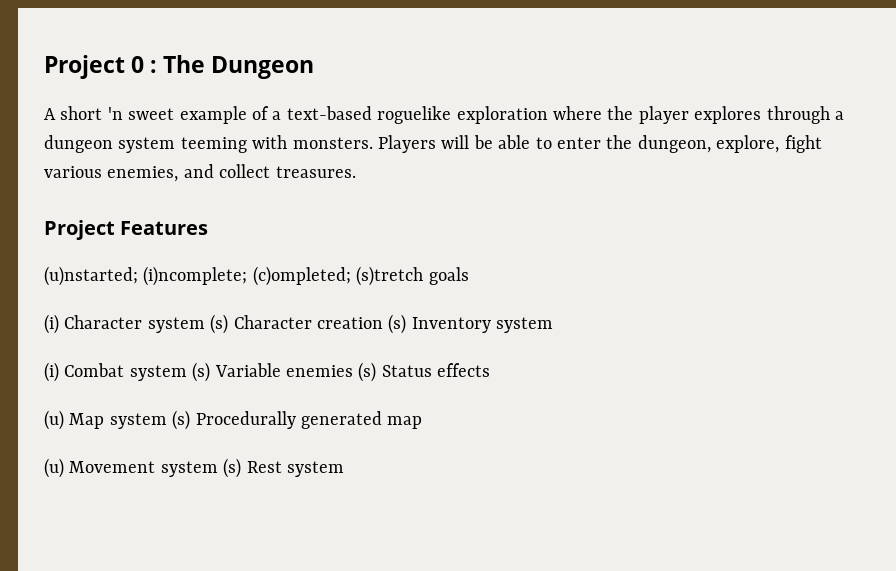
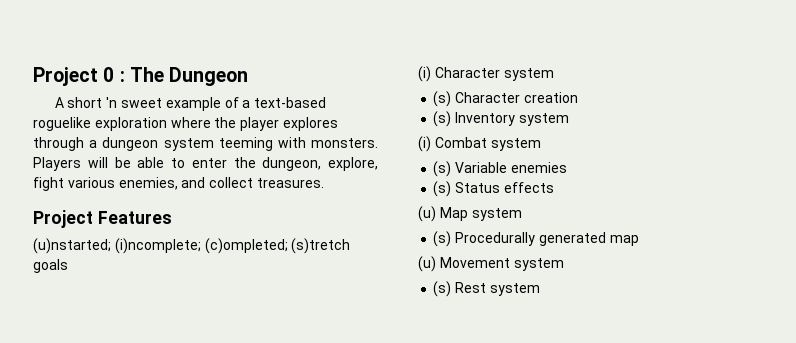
- (i) Character system (s) Character creation (s) Inventory system
+ (i) Character system
+ (s) Character creation
+ (s) Inventory system
- (i) Combat system (s) Variable enemies (s) Status effects
+ (i) Combat system
+ (s) Variable enemies
+ (s) Status effects
- (u) Map system (s) Procedurally generated map
+ (u) Map system
+ (s) Procedurally generated map
- (u) Movement system (s) Rest system
+ (u) Movement system
+ (s) Rest system

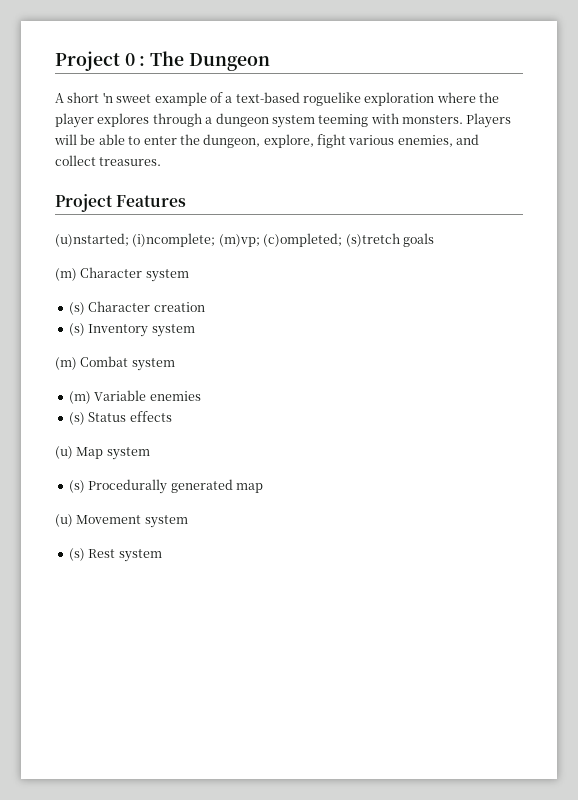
- (u)nstarted; (i)ncomplete; (c)ompleted; (s)tretch goals
+ (u)nstarted; (i)ncomplete; (m)vp; (c)ompleted; (s)tretch goals
- (i) Character system
+ (m) Character system
- (i) Combat system
+ (m) Combat system
- (s) Variable enemies
+ (m) Variable enemies

